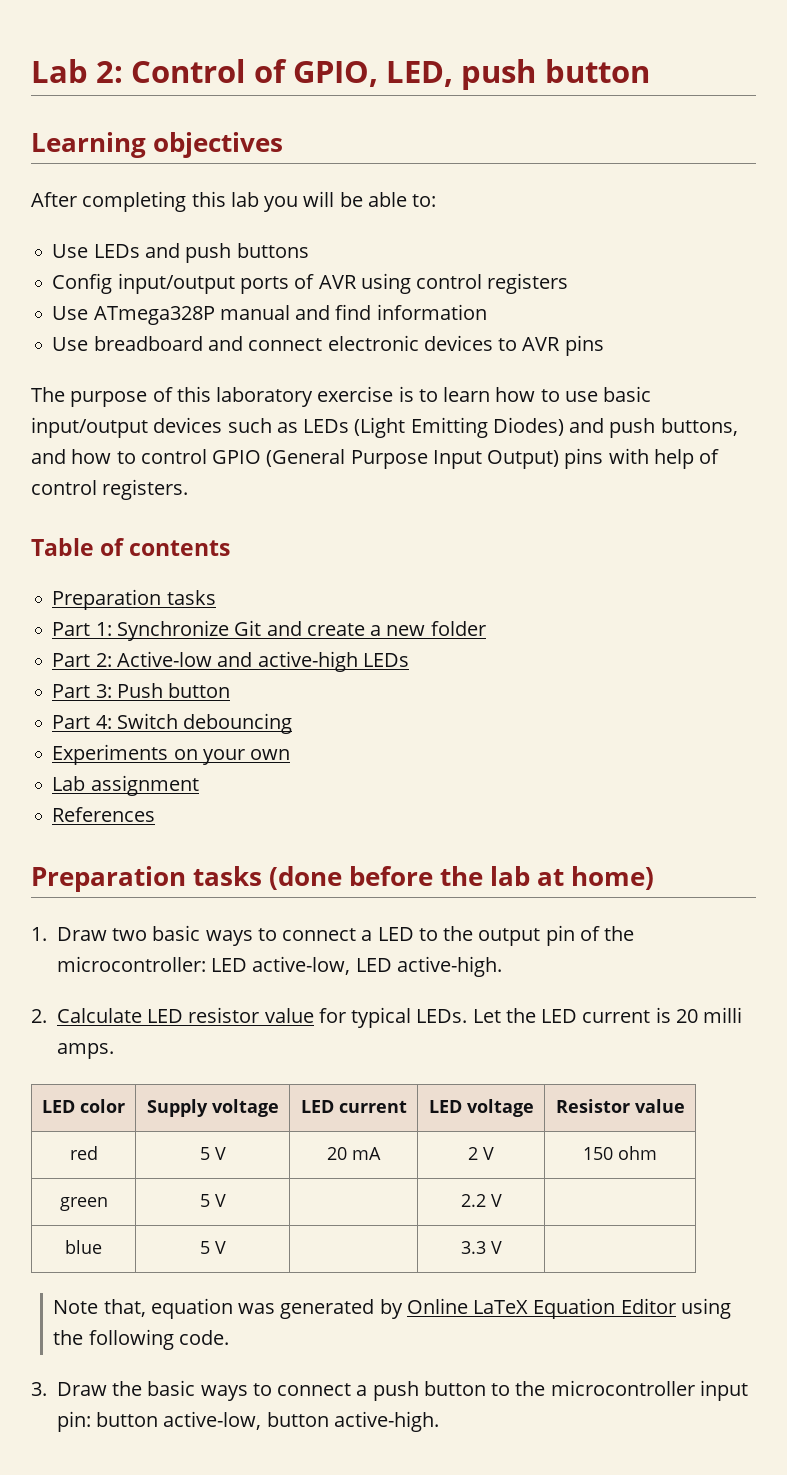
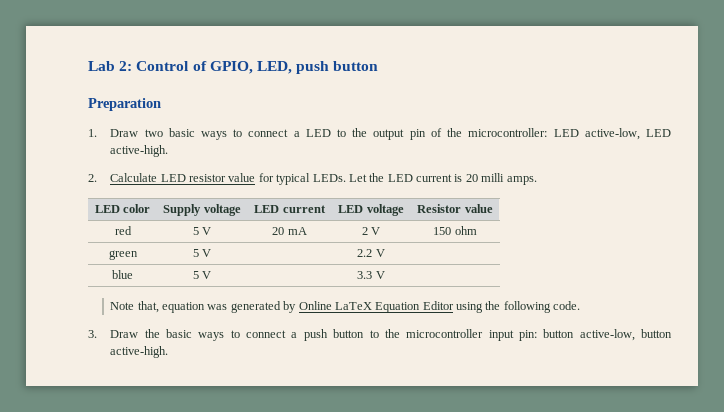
- Learning objectives
- After completing this lab you will be able to:
- Use LEDs and push buttons
- Config input/output ports of AVR using control registers
- Use ATmega328P manual and find information
- Use breadboard and connect electronic devices to AVR pins
- The purpose of this laboratory exercise is to learn how to use basic input/output devices such as LEDs (Light Emitting Diodes) and push buttons, and how to control GPIO (General Purpose Input Output) pins with help of control registers.
- Table of contents
- Preparation tasks
- Part 1: Synchronize Git and create a new folder
- Part 2: Active-low and active-high LEDs
- Part 3: Push button
- Part 4: Switch debouncing
- Experiments on your own
- Lab assignment
- References
- Preparation tasks (done before the lab at home)
+ Preparation

